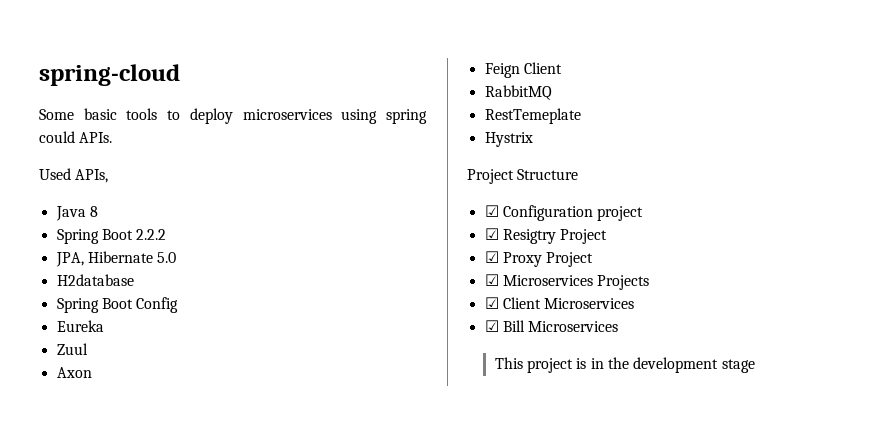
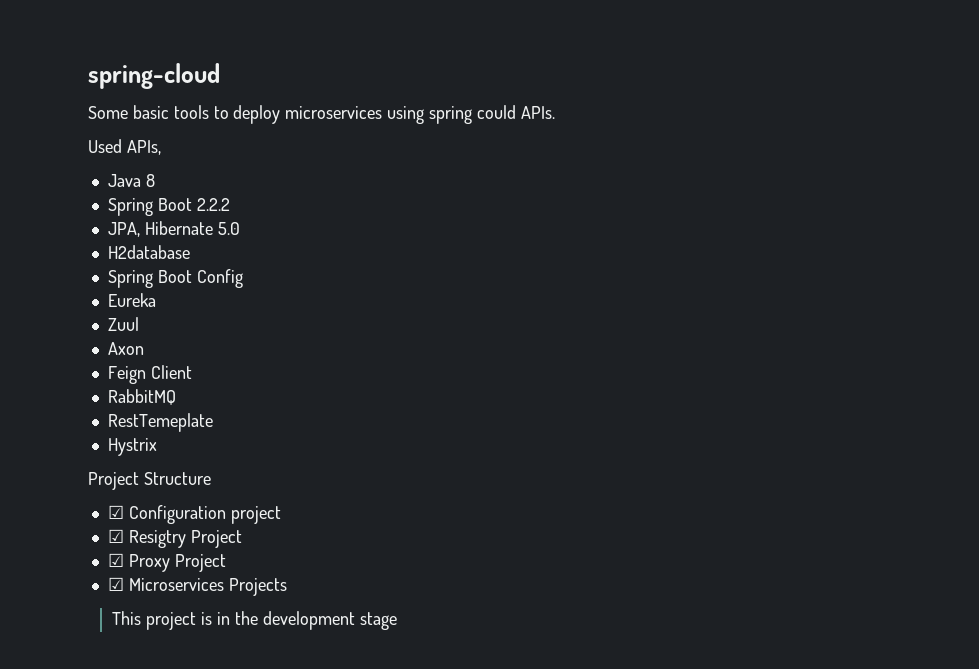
- ☑ Client Microservices
- ☑ Bill Microservices

